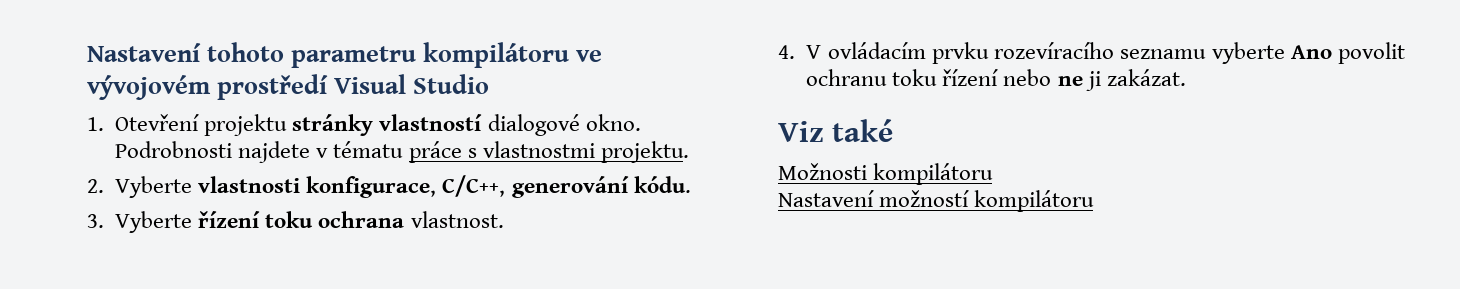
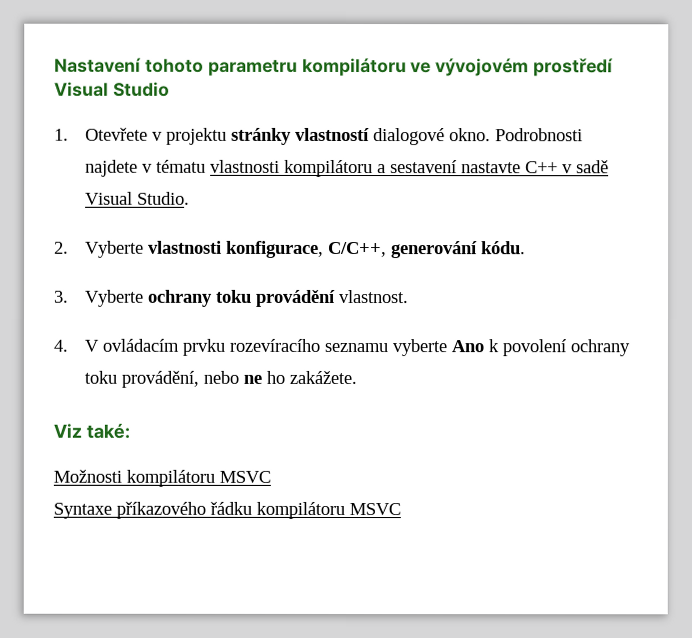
- 1. Otevření projektu stránky vlastností dialogové okno.
+ 1. Otevřete v projektu stránky vlastností dialogové okno.
- Podrobnosti najdete v tématu práce s vlastnostmi projektu.
+ Podrobnosti najdete v tématu vlastnosti kompilátoru a sestavení nastavte C++ v sadě Visual Studio.
- 3. Vyberte řízení toku ochrana vlastnost.
+ 3. Vyberte ochrany toku provádění vlastnost.
- 4. V ovládacím prvku rozevíracího seznamu vyberte Ano povolit ochranu toku řízení nebo ne ji zakázat.
+ 4. V ovládacím prvku rozevíracího seznamu vyberte Ano k povolení ochrany toku provádění, nebo ne ho zakážete.
- Viz také
+ Viz také:
- Možnosti kompilátoru
- Nastavení možností kompilátoru
+ Možnosti kompilátoru MSVC
+ Syntaxe příkazového řádku kompilátoru MSVC

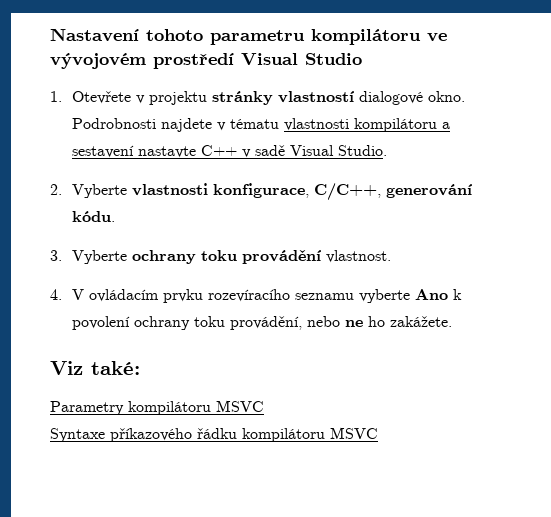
- Možnosti kompilátoru MSVC
+ Parametry kompilátoru MSVC

